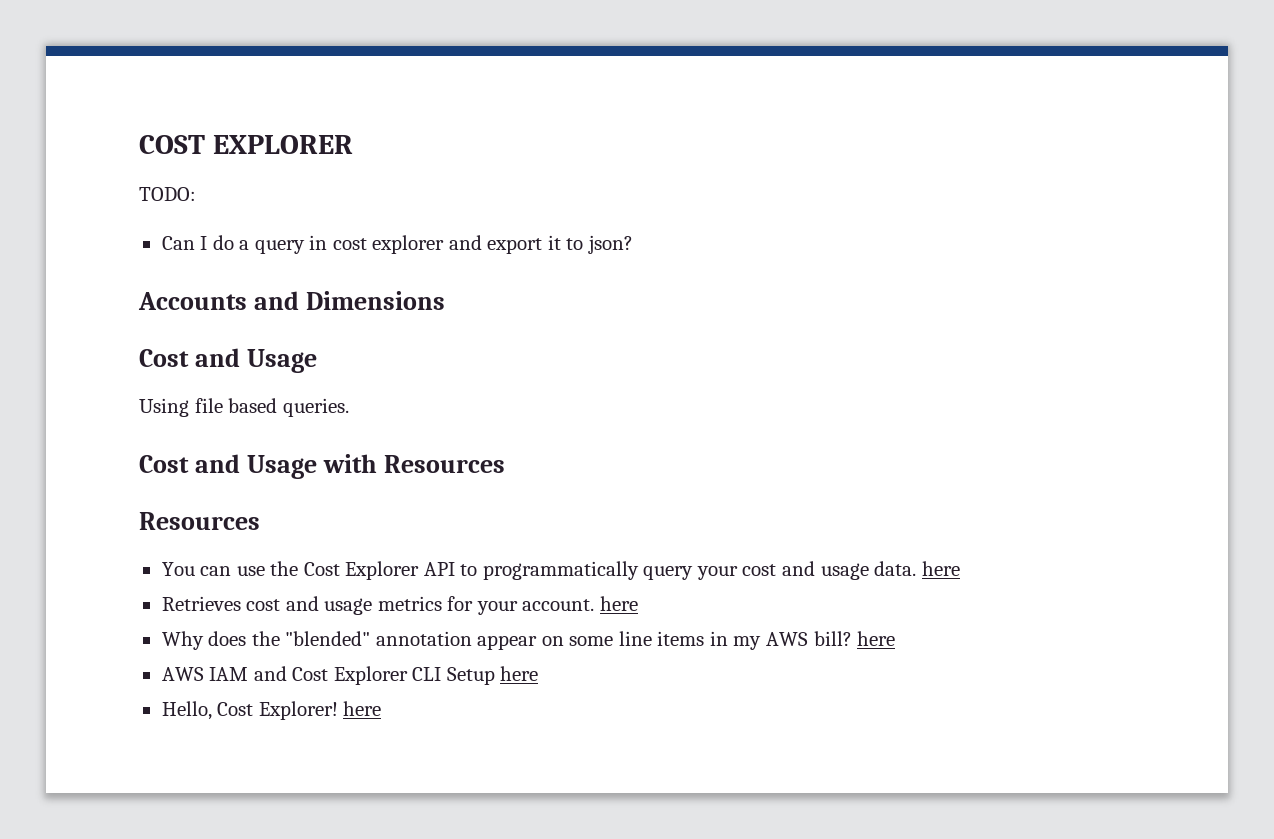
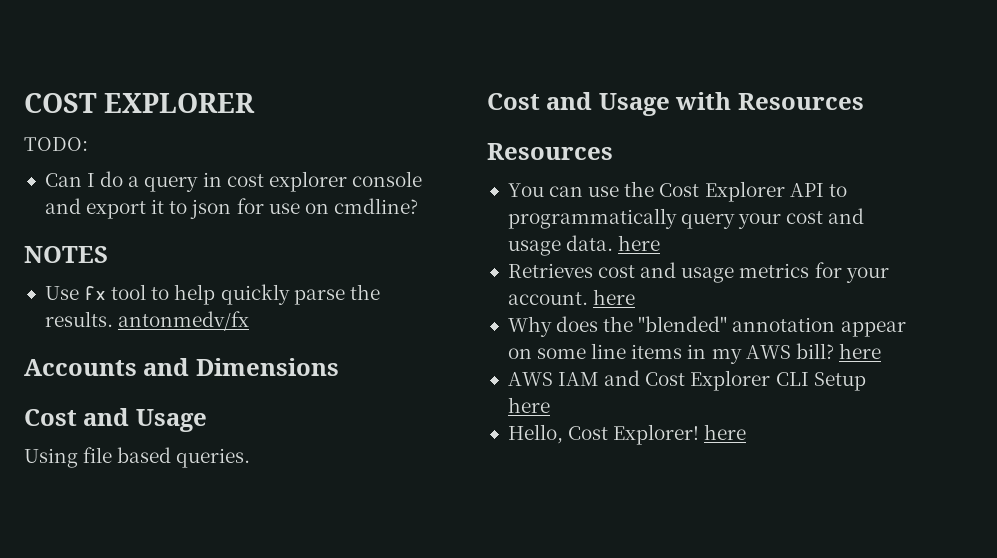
- Can I do a query in cost explorer and export it to json?
+ Can I do a query in cost explorer console and export it to json for use on cmdline?
+ NOTES
+ Use fx tool to help quickly parse the results. antonmedv/fx

